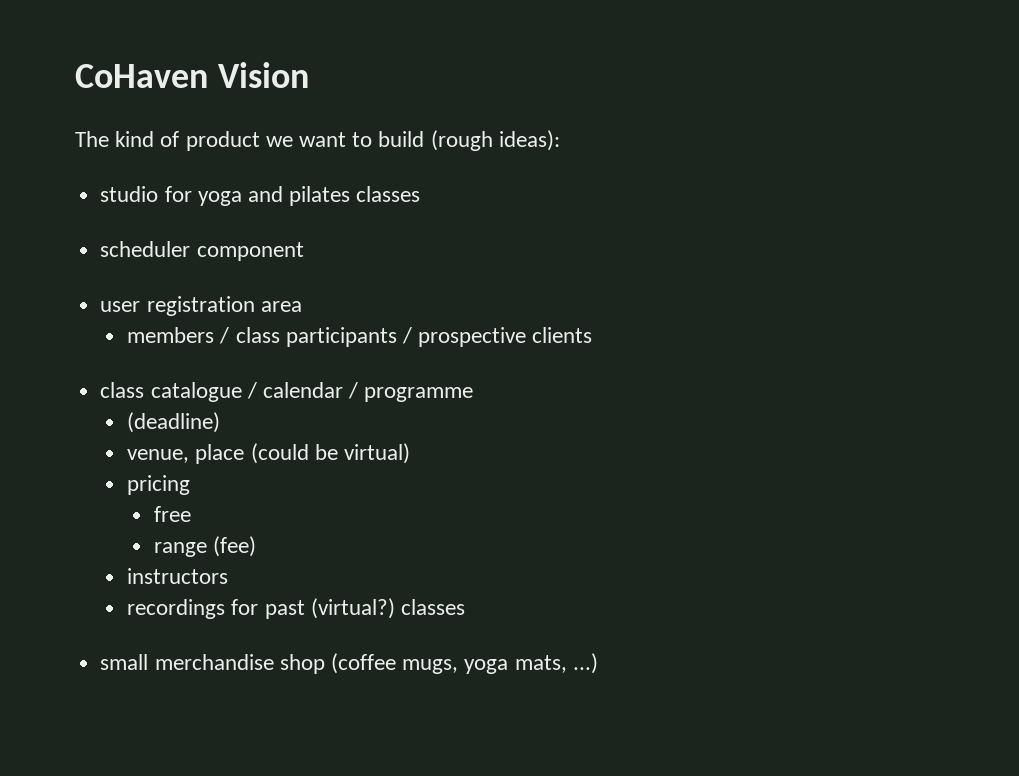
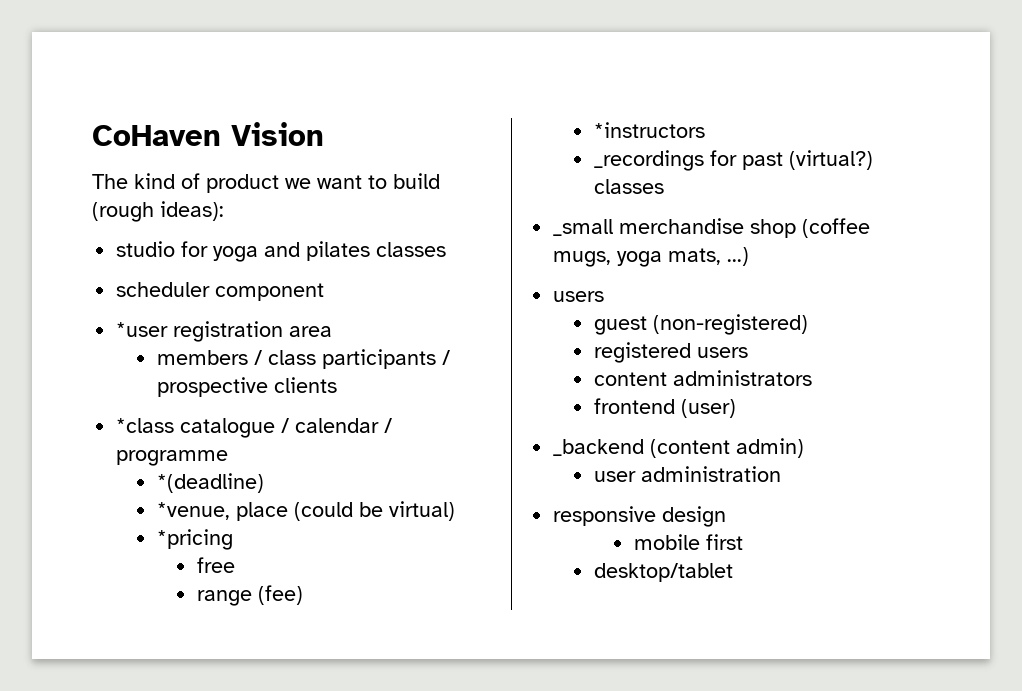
- user registration area
+ *user registration area
- class catalogue / calendar / programme
+ *class catalogue / calendar / programme
- (deadline)
- venue, place (could be virtual)
+ *(deadline)
+ *venue, place (could be virtual)
- pricing
+ *pricing
- instructors
- recordings for past (virtual?) classes
+ *instructors
+ _recordings for past (virtual?) classes
- small merchandise shop (coffee mugs, yoga mats, ...)
+ _small merchandise shop (coffee mugs, yoga mats, ...)
+ users
+ guest (non-registered)
+ registered users
+ content administrators
+ frontend (user)
+ _backend (content admin)
+ user administration
+ responsive design
+ mobile first
+ desktop/tablet

